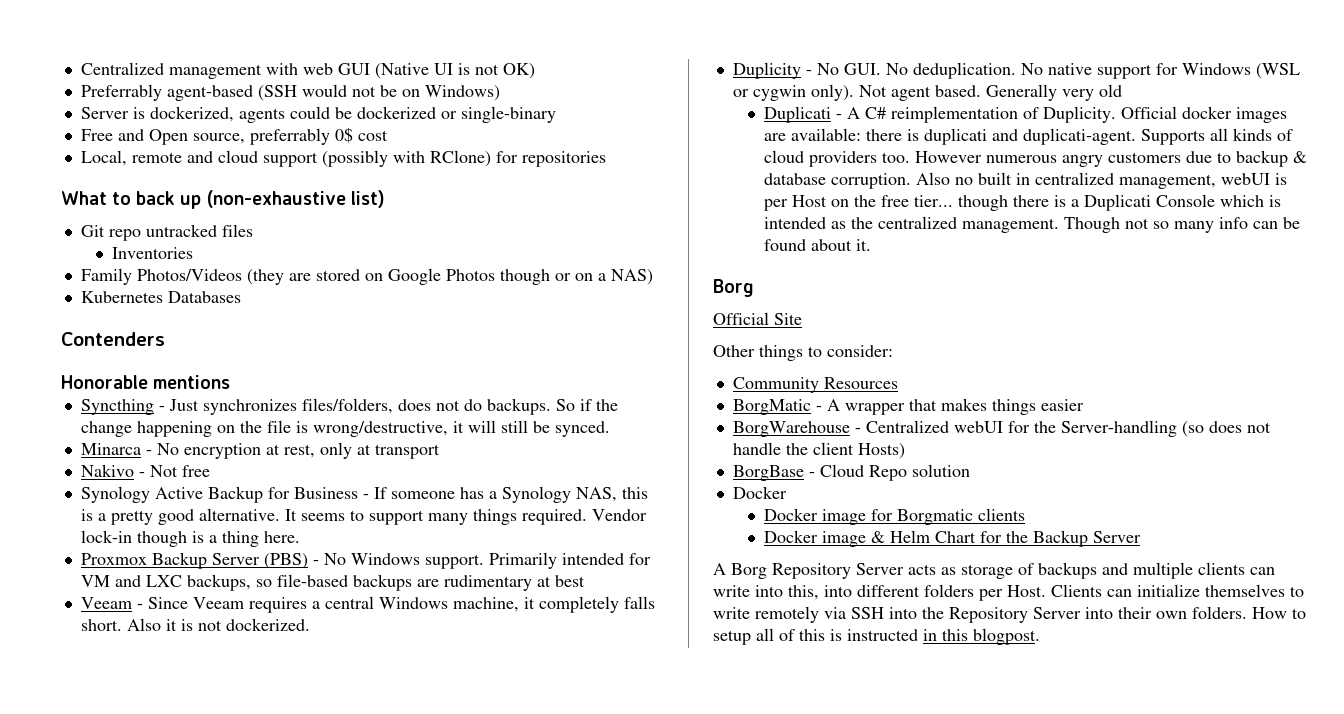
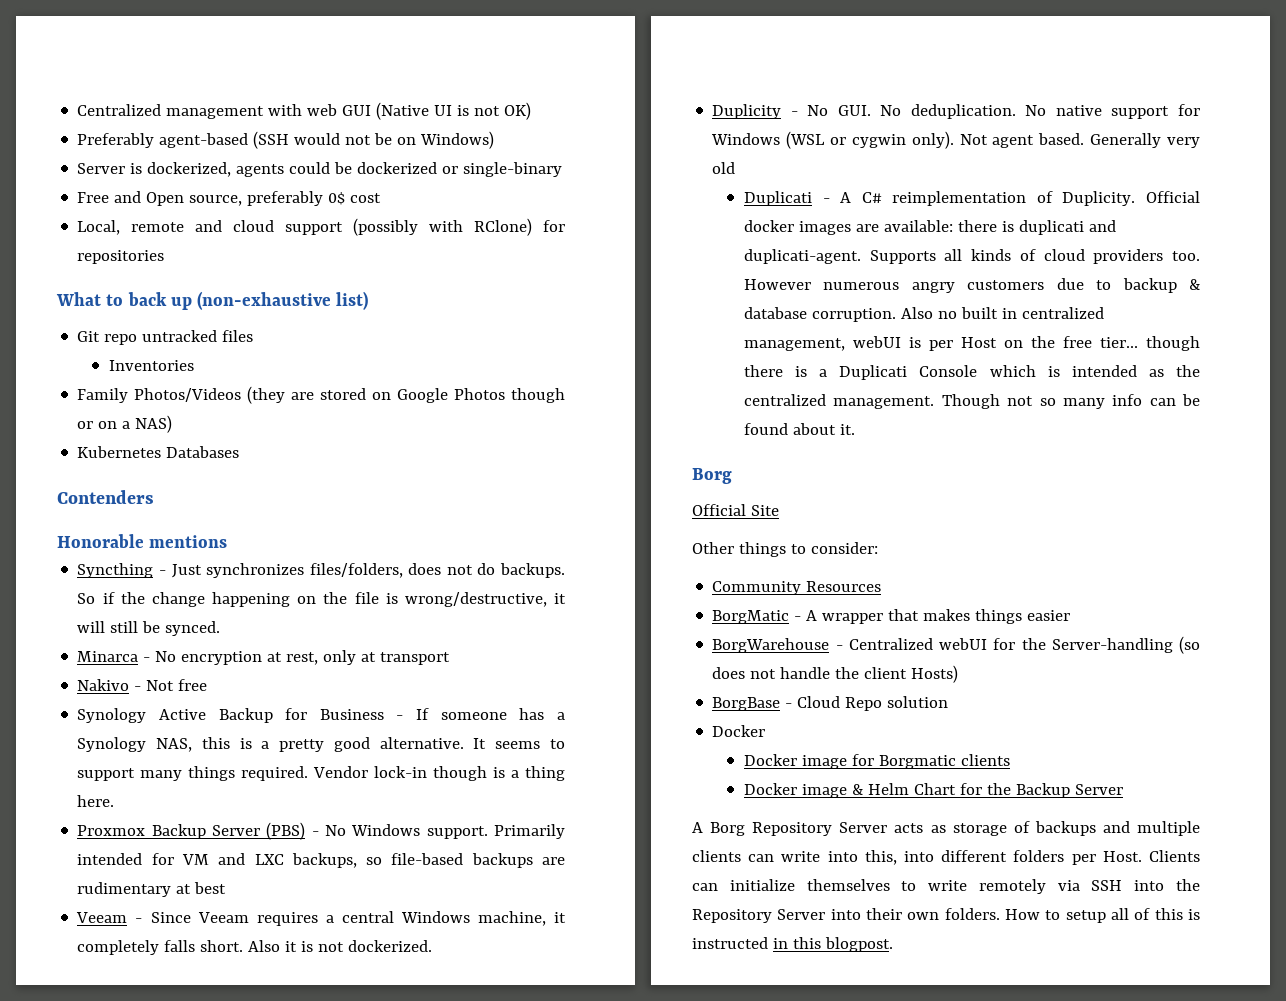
- Preferrably agent-based (SSH would not be on Windows)
+ Preferably agent-based (SSH would not be on Windows)
- Free and Open source, preferrably 0$ cost
+ Free and Open source, preferably 0$ cost

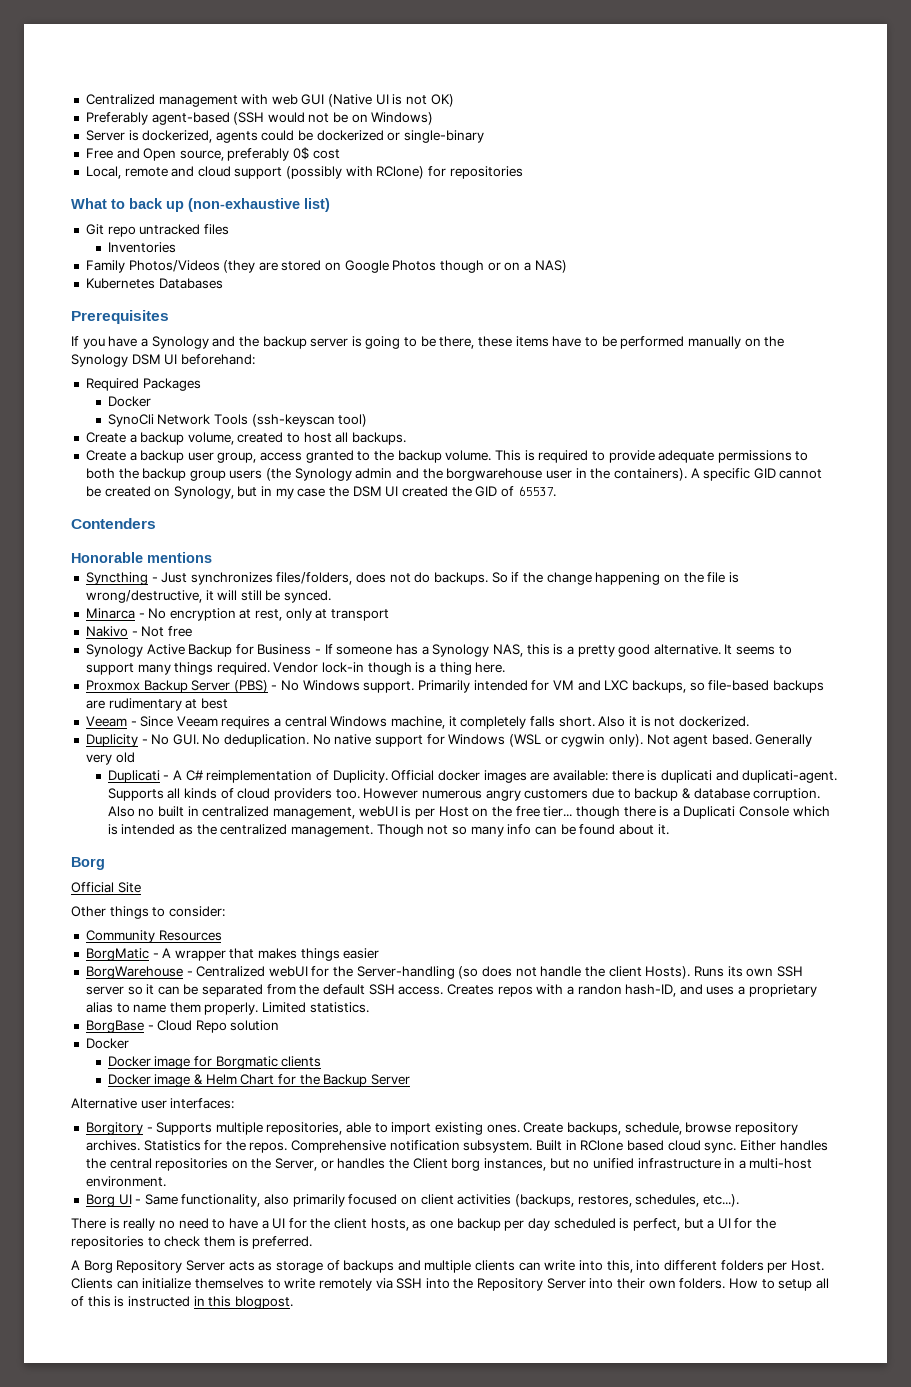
+ Prerequisites
+ If you have a Synology and the backup server is going to be there, these items have to be performed manually on the Synology DSM UI beforehand:
+ Required Packages
+ Docker
+ SynoCli Network Tools (ssh-keyscan tool)
+ Create a backup volume, created to host all backups.
+ Create a backup user group, access granted to the backup volume. This is required to provide adequate permissions to both the backup group users (the Synology admin and the borgwarehouse user in the containers). A specific GID cannot be created on Synology, but in my case the DSM UI created the GID of 65537.
- BorgWarehouse - Centralized webUI for the Server-handling (so does not handle the client Hosts)
+ BorgWarehouse - Centralized webUI for the Server-handling (so does not handle the client Hosts). Runs its own SSH server so it can be separated from the default SSH access. Creates repos with a randon hash-ID, and uses a proprietary alias to name them properly. Limited statistics.
+ Alternative user interfaces:
+ Borgitory - Supports multiple repositories, able to import existing ones. Create backups, schedule, browse repository archives. Statistics for the repos. Comprehensive notification subsystem. Built in RClone based cloud sync. Either handles the central repositories on the Server, or handles the Client borg instances, but no unified infrastructure in a multi-host environment.
+ Borg UI - Same functionality, also primarily focused on client activities (backups, restores, schedules, etc...).
+ There is really no need to have a UI for the client hosts, as one backup per day scheduled is perfect, but a UI for the repositories to check them is preferred.

